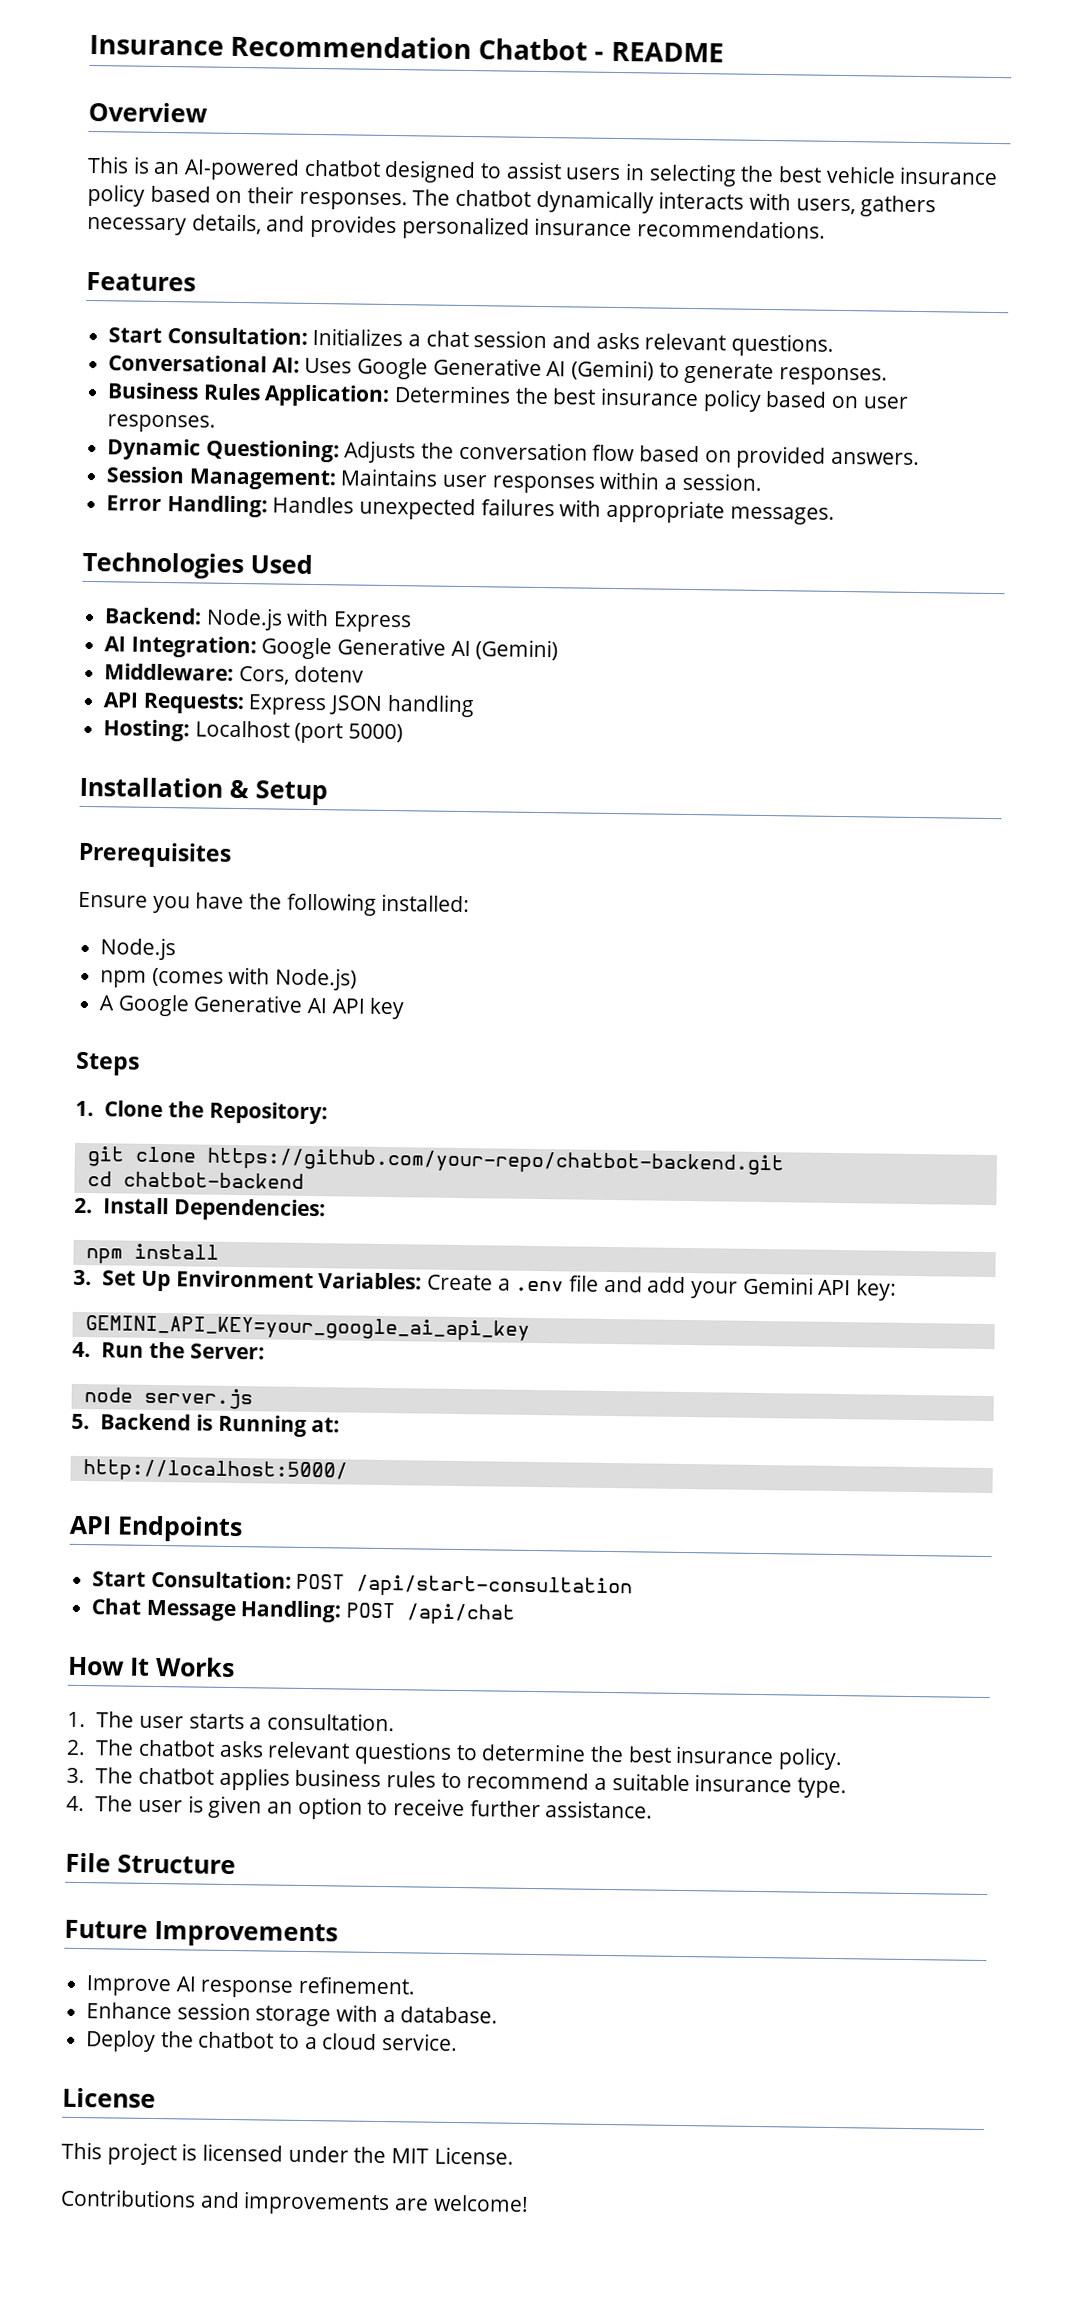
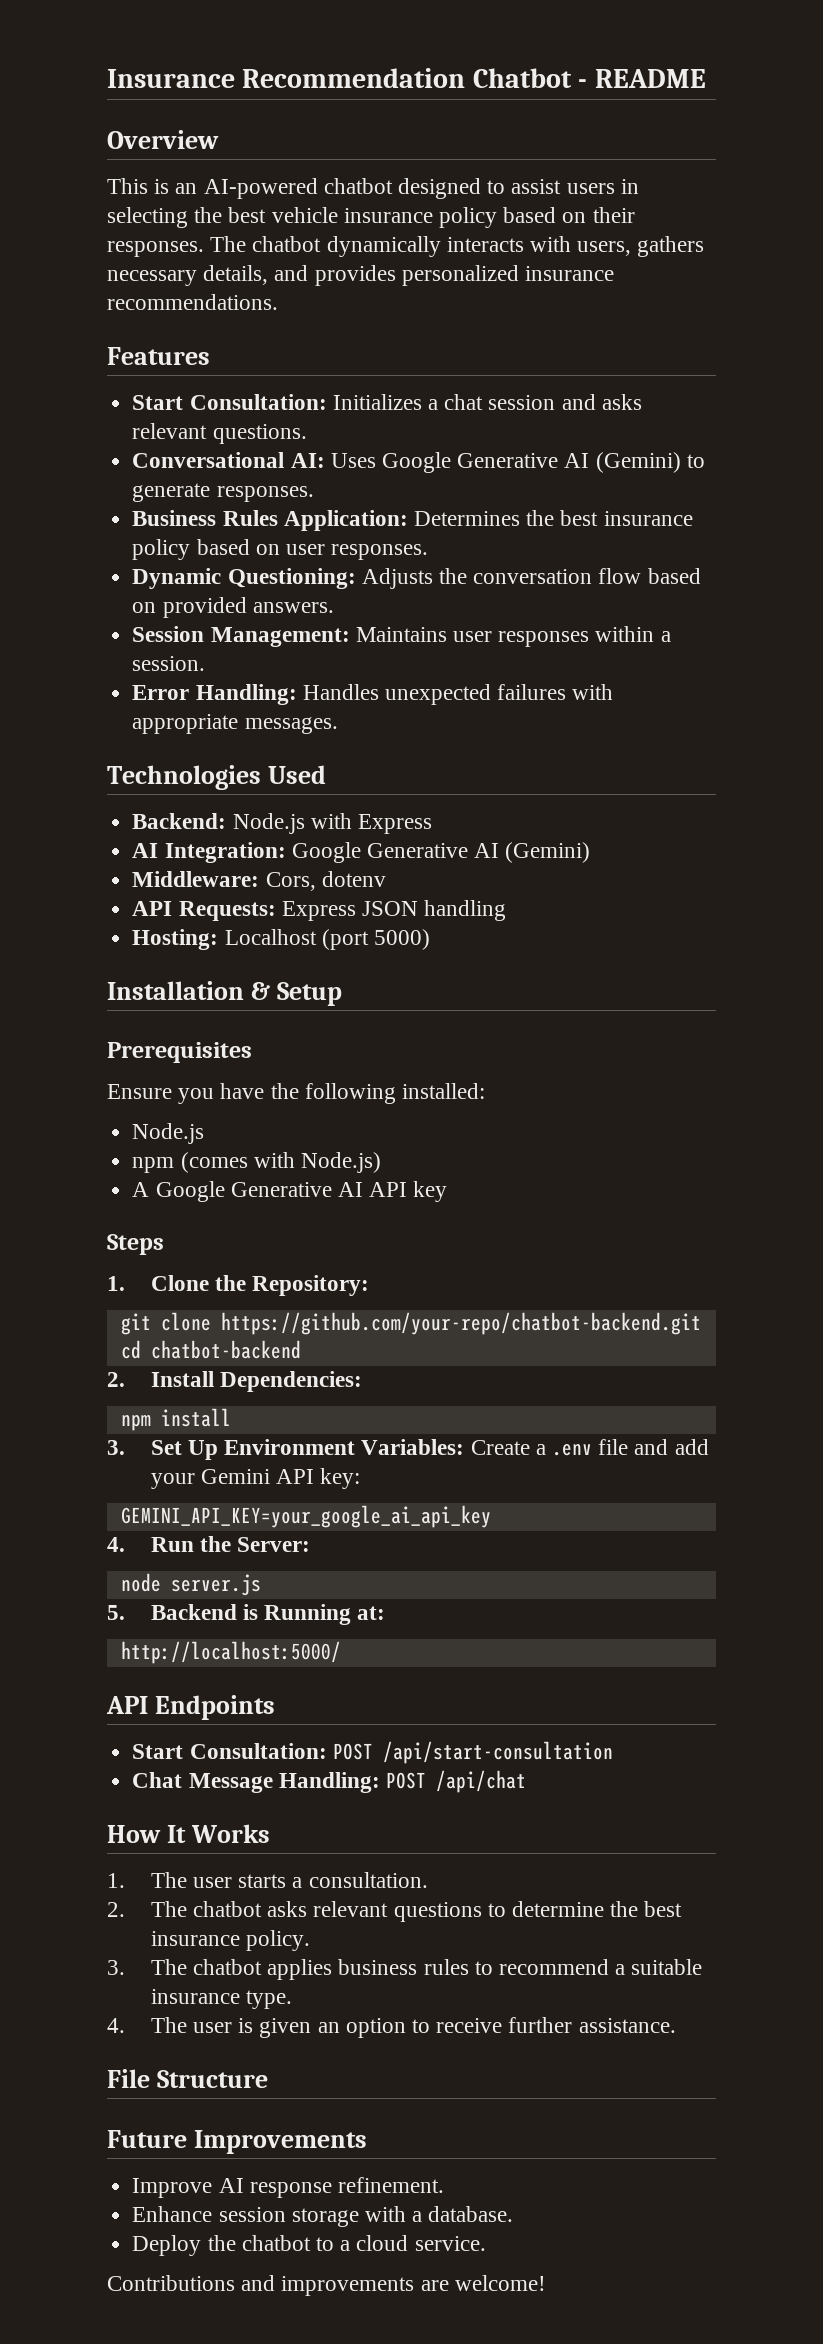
- License
- This project is licensed under the MIT License.

